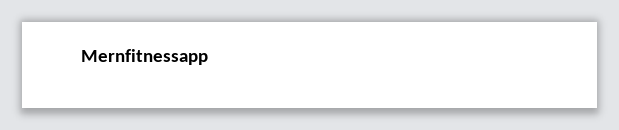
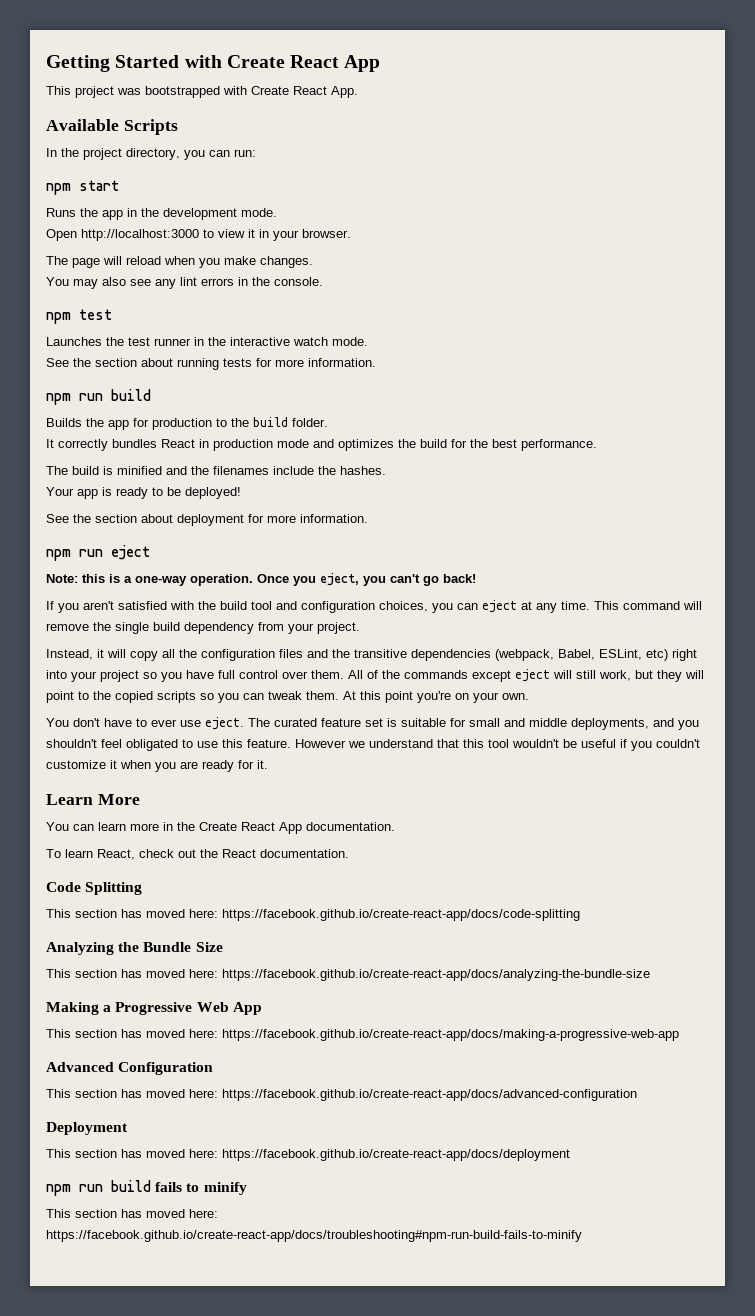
- Mernfitnessapp
+ Getting Started with Create React App
+ This project was bootstrapped with Create React App.
+ Available Scripts
+ In the project directory, you can run:
+ npm start
+ Runs the app in the development mode.
+ Open http://localhost:3000 to view it in your browser.
+ The page will reload when you make changes.
+ You may also see any lint errors in the console.
+ npm test
+ Launches the test runner in the interactive watch mode.
+ See the section about running tests for more information.
+ npm run build
+ Builds the app for production to the build folder.
+ It correctly bundles React in production mode and optimizes the build for the best performance.
+ The build is minified and the filenames include the hashes.
+ Your app is ready to be deployed!
+ See the section about deployment for more information.
+ npm run eject
+ Note: this is a one-way operation. Once you eject, you can't go back!
+ If you aren't satisfied with the build tool and configuration choices, you can eject at any time. This command will remove the single build dependency from your project.
+ Instead, it will copy all the configuration files and the transitive dependencies (webpack, Babel, ESLint, etc) right into your project so you have full control over them. All of the commands except eject will still work, but they will point to the copied scripts so you can tweak them. At this point you're on your own.
+ You don't have to ever use eject. The curated feature set is suitable for small and middle deployments, and you shouldn't feel obligated to use this feature. However we understand that this tool wouldn't be useful if you couldn't customize it when you are ready for it.
+ Learn More
+ You can learn more in the Create React App documentation.
+ To learn React, check out the React documentation.
+ Code Splitting
+ This section has moved here: https://facebook.github.io/create-react-app/docs/code-splitting
+ Analyzing the Bundle Size
+ This section has moved here: https://facebook.github.io/create-react-app/docs/analyzing-the-bundle-size
+ Making a Progressive Web App
+ This section has moved here: https://facebook.github.io/create-react-app/docs/making-a-progressive-web-app
+ Advanced Configuration
+ This section has moved here: https://facebook.github.io/create-react-app/docs/advanced-configuration
+ Deployment
+ This section has moved here: https://facebook.github.io/create-react-app/docs/deployment
+ npm run build fails to minify
+ This section has moved here: https://facebook.github.io/create-react-app/docs/troubleshooting#npm-run-build-fails-to-minify

